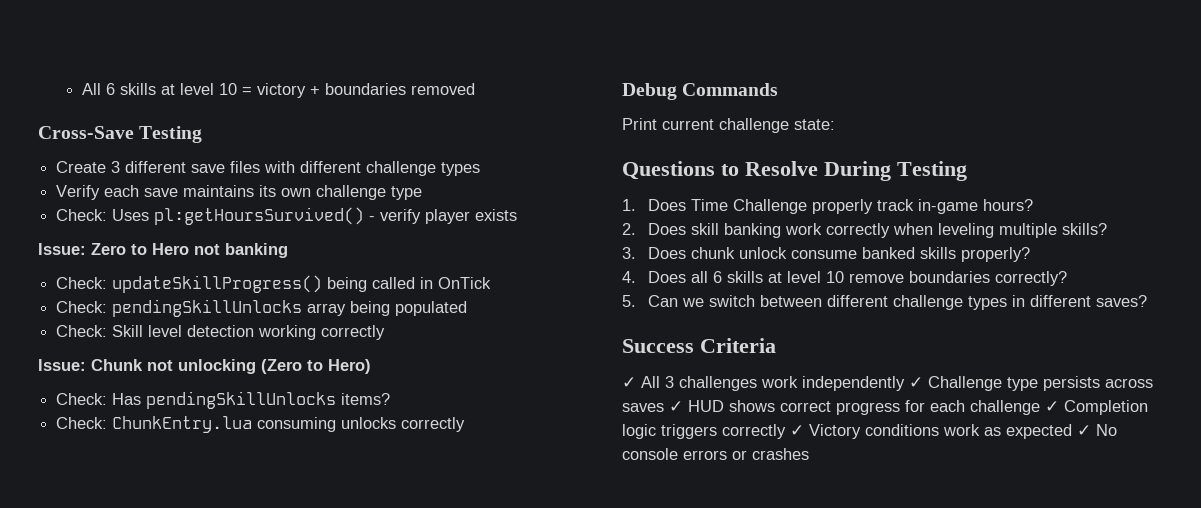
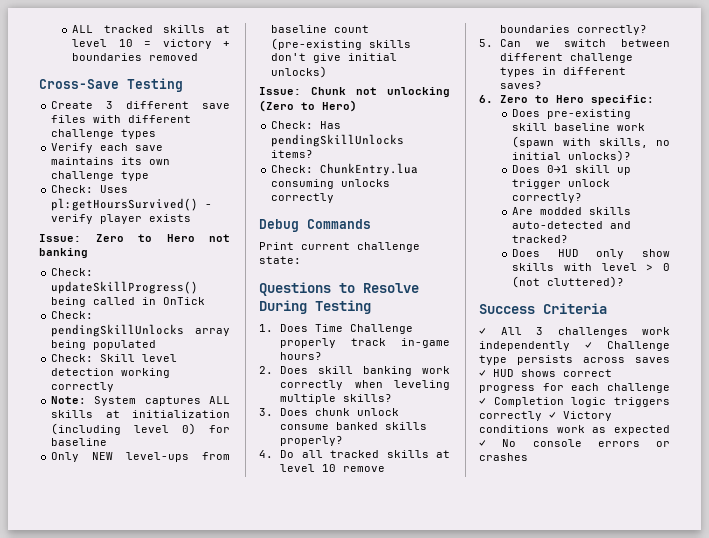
- All 6 skills at level 10 = victory + boundaries removed
+ ALL tracked skills at level 10 = victory + boundaries removed
+ Note: System captures ALL skills at initialization (including level 0) for baseline
+ Only NEW level-ups from baseline count (pre-existing skills don't give initial unlocks)
- 4. Does all 6 skills at level 10 remove boundaries correctly?
+ 4. Do all tracked skills at level 10 remove boundaries correctly?
+ 6. Zero to Hero specific:
+ Does pre-existing skill baseline work (spawn with skills, no initial unlocks)?
+ Does 0→1 skill up trigger unlock correctly?
+ Are modded skills auto-detected and tracked?
+ Does HUD only show skills with level > 0 (not cluttered)?

